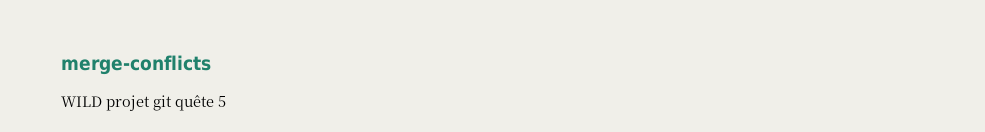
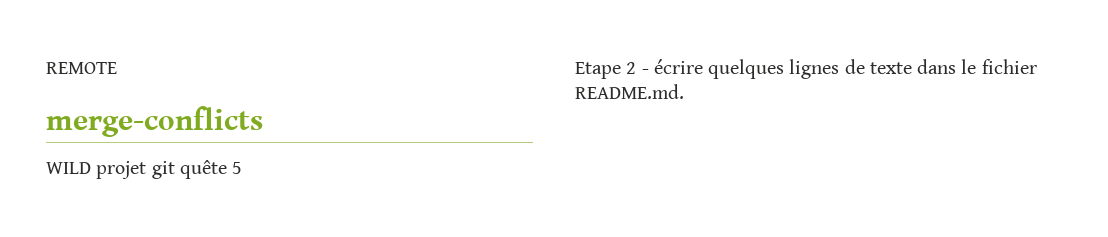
+ REMOTE
+ Etape 2 - écrire quelques lignes de texte dans le fichier README.md.

